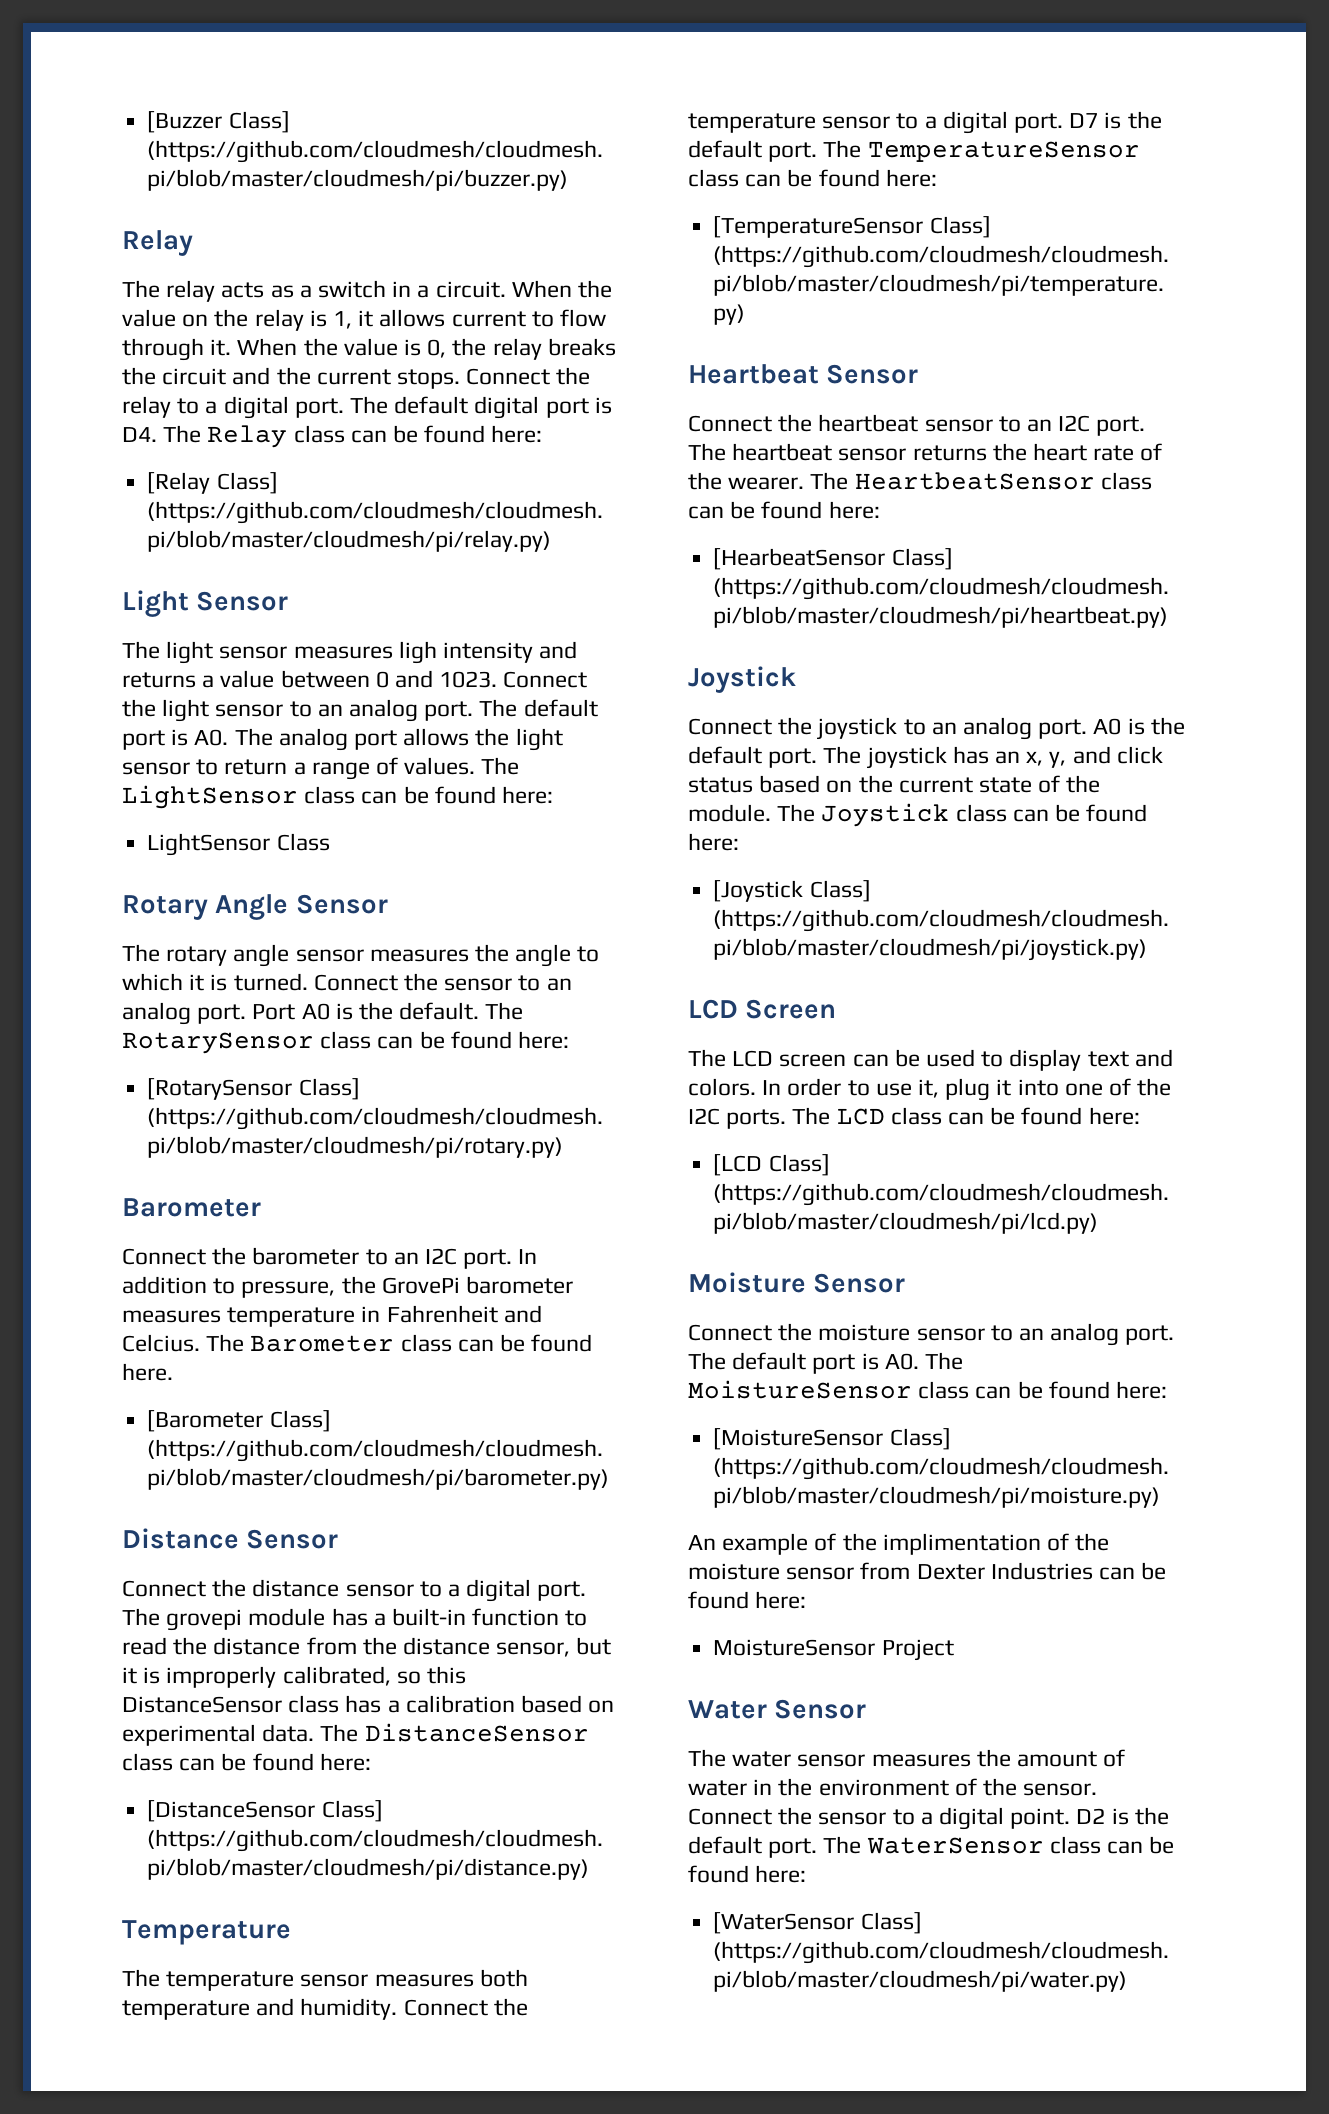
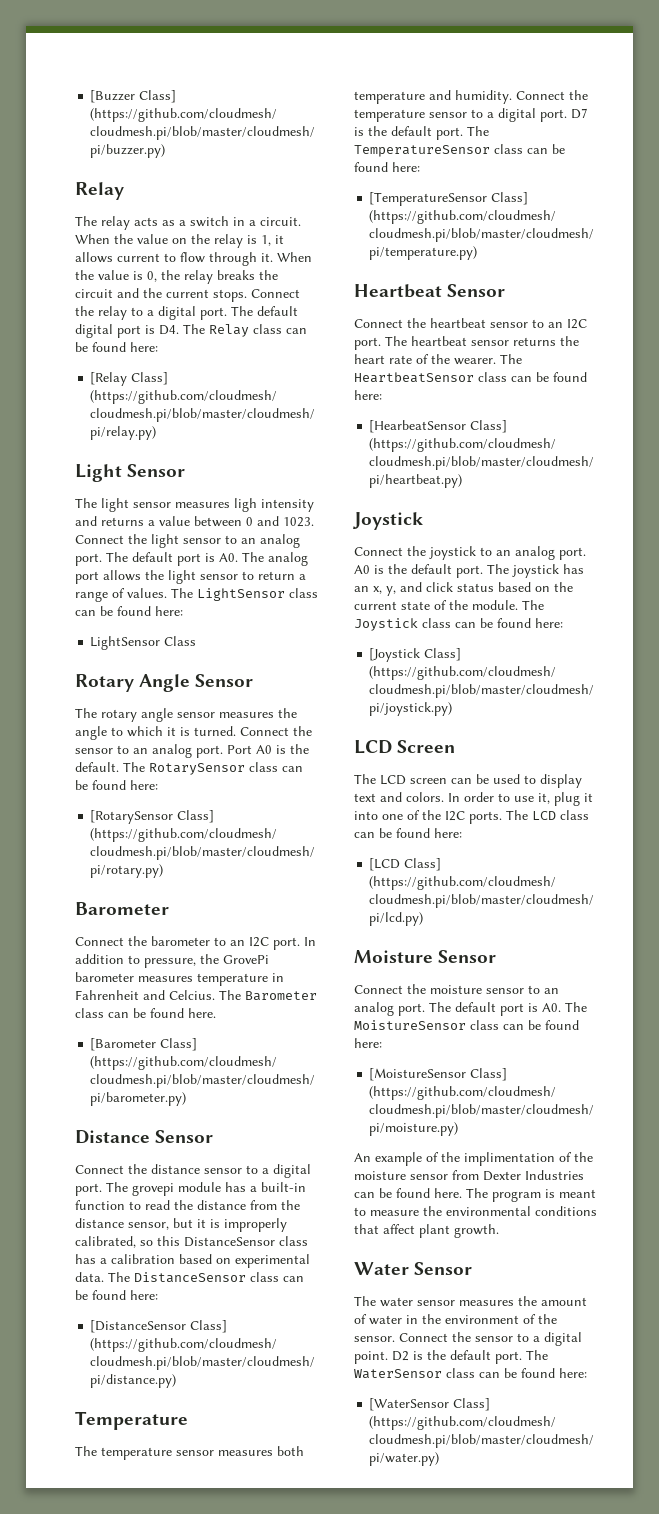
- An example of the implimentation of the moisture sensor from Dexter Industries can be found here:
- MoistureSensor Project
+ An example of the implimentation of the moisture sensor from Dexter Industries can be found here. The program is meant to measure the environmental conditions that affect plant growth.

